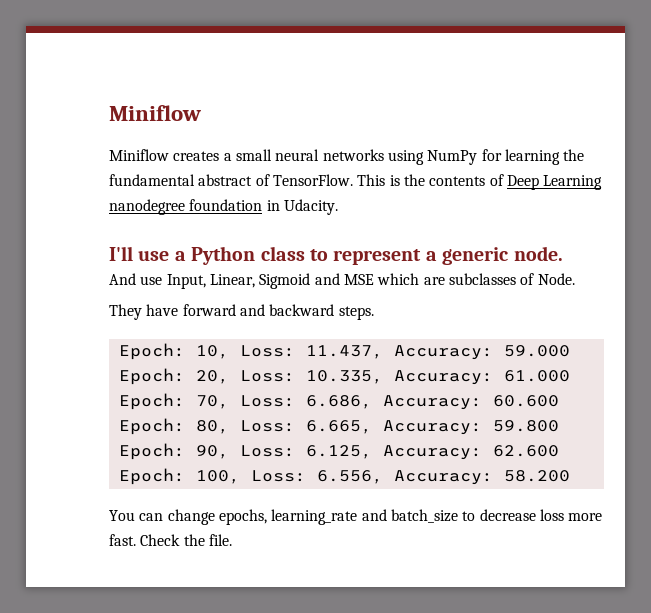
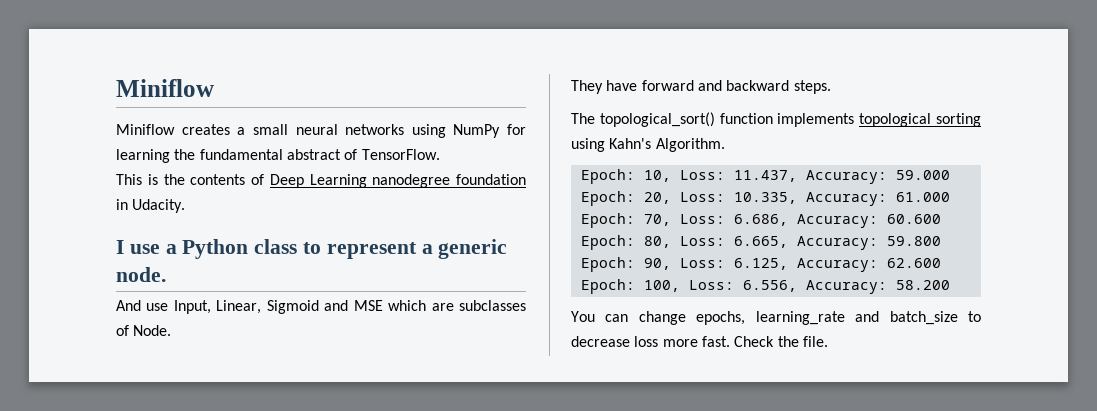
- Miniflow creates a small neural networks using NumPy for learning the fundamental abstract of TensorFlow. This is the contents of Deep Learning nanodegree foundation in Udacity.
+ Miniflow creates a small neural networks using NumPy for learning the fundamental abstract of TensorFlow.
+ This is the contents of Deep Learning nanodegree foundation in Udacity.
- I'll use a Python class to represent a generic node.
+ I use a Python class to represent a generic node.
+ The topological_sort() function implements topological sorting using Kahn's Algorithm.

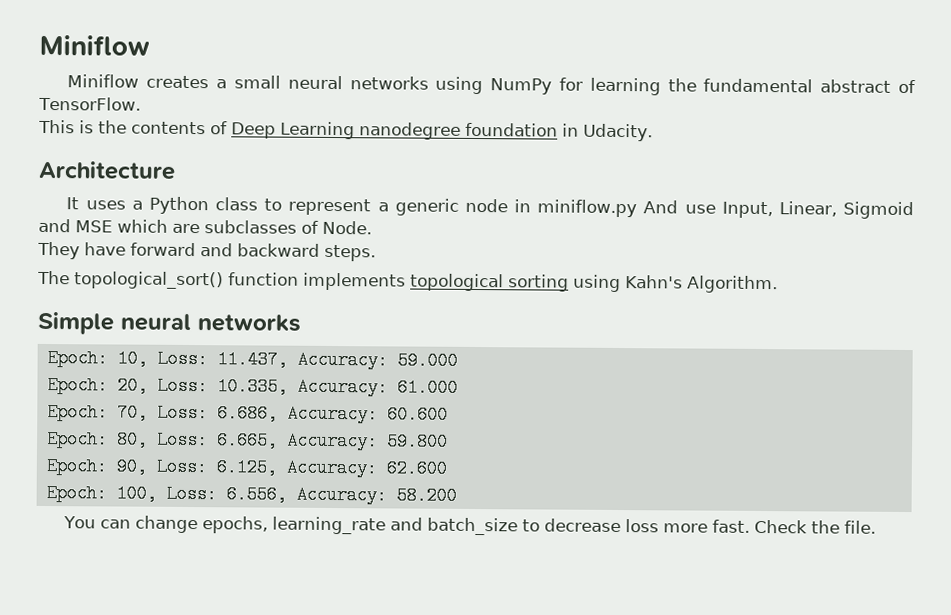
- I use a Python class to represent a generic node.
- And use Input, Linear, Sigmoid and MSE which are subclasses of Node.
+ Architecture
+ It uses a Python class to represent a generic node in miniflow.py And use Input, Linear, Sigmoid and MSE which are subclasses of Node.
+ Simple neural networks

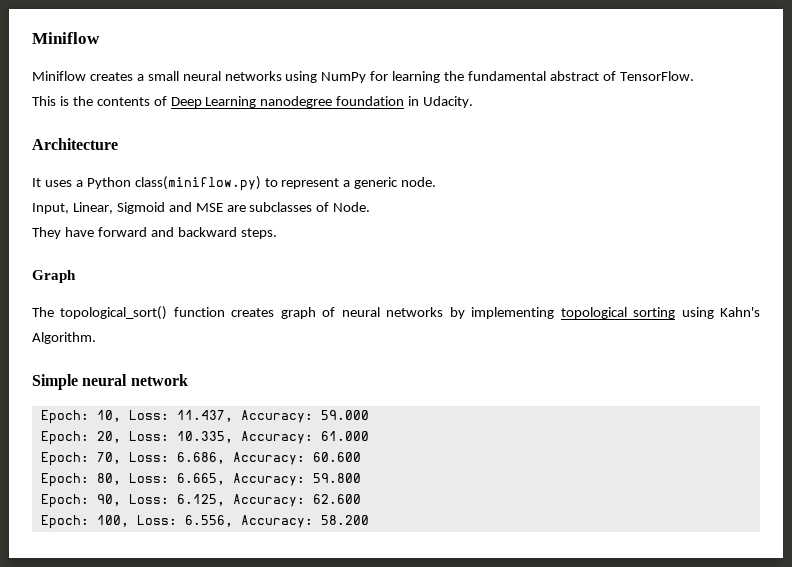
- It uses a Python class to represent a generic node in miniflow.py And use Input, Linear, Sigmoid and MSE which are subclasses of Node.
+ It uses a Python class(miniflow.py) to represent a generic node.
+ Input, Linear, Sigmoid and MSE are subclasses of Node.
+ Graph
- The topological_sort() function implements topological sorting using Kahn's Algorithm.
+ The topological_sort() function creates graph of neural networks by implementing topological sorting using Kahn's Algorithm.
- Simple neural networks
+ Simple neural network
- You can change epochs, learning_rate and batch_size to decrease loss more fast. Check the file.

